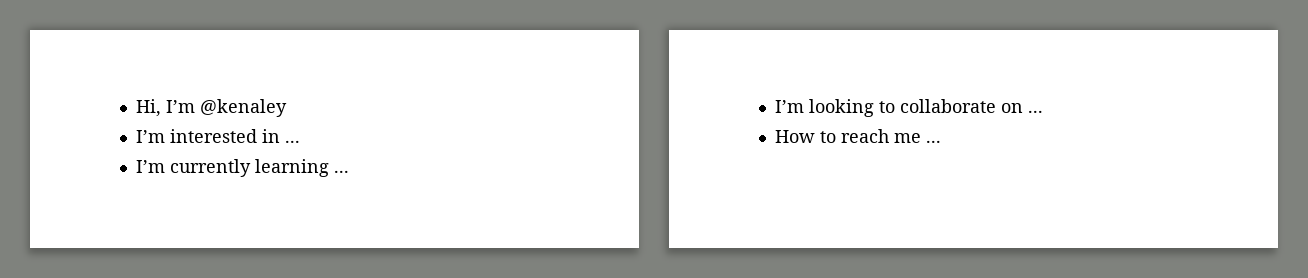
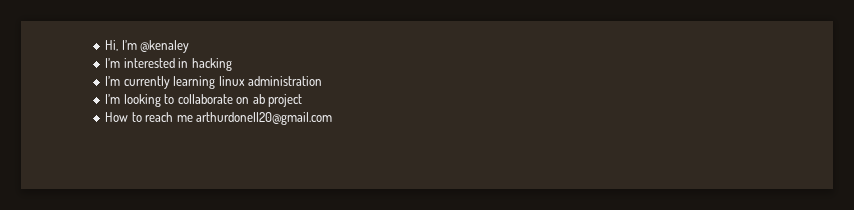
- I’m interested in ...
+ I’m interested in hacking
- I’m currently learning ...
+ I’m currently learning linux administration
- I’m looking to collaborate on ...
+ I’m looking to collaborate on ab project
- How to reach me ...
+ How to reach me arthurdonell20@gmail.com

